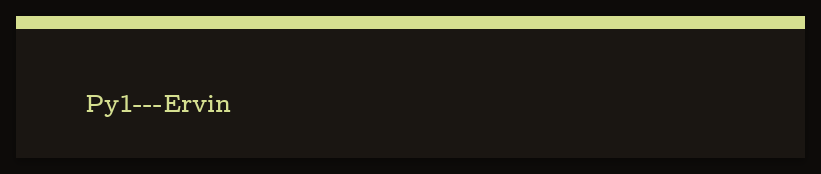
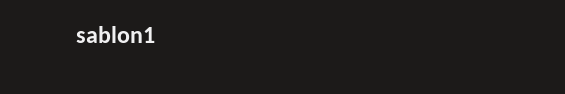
- Py1---Ervin
+ sablon1

